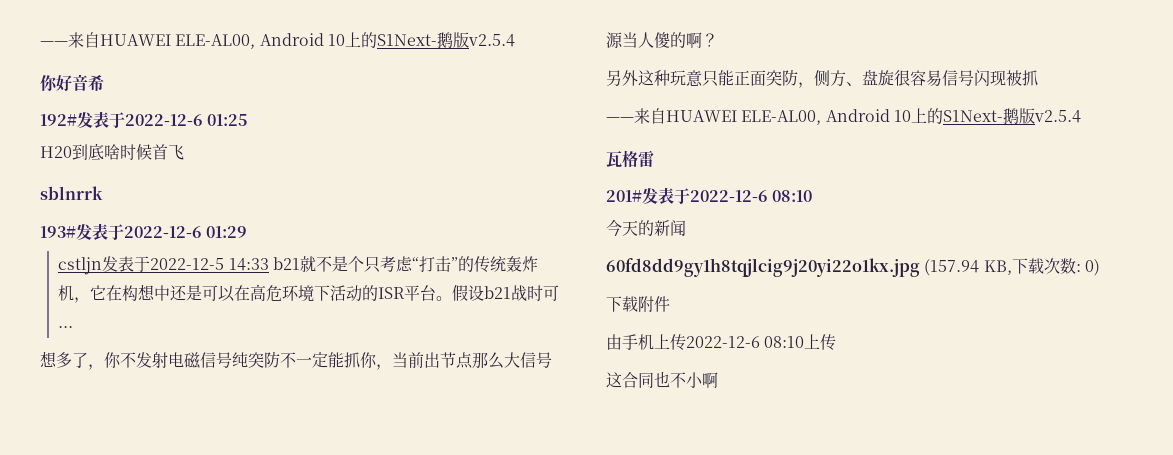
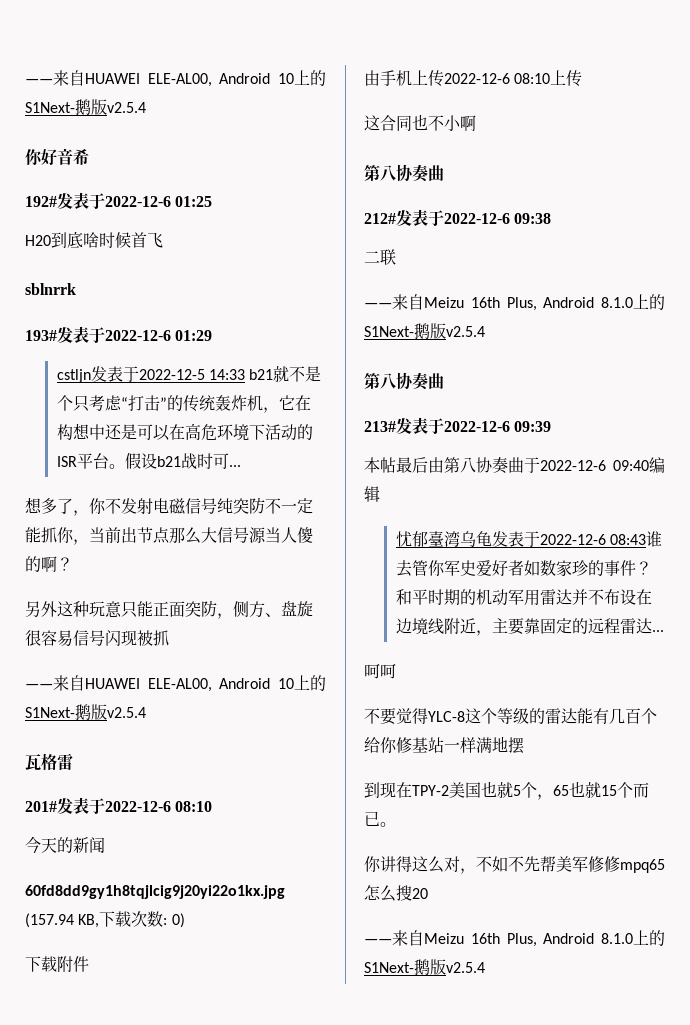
  这合同也不小啊
+ 第八协奏曲
+ 212#发表于2022-12-6 09:38
+ 二联
+ ——来自Meizu 16th Plus, Android 8.1.0上的S1Next-鹅版v2.5.4
+ 第八协奏曲
+ 213#发表于2022-12-6 09:39
+ 本帖最后由第八协奏曲于2022-12-6 09:40编辑
+ 忧郁臺湾乌龟发表于2022-12-6 08:43谁去管你军史爱好者如数家珍的事件？和平时期的机动军用雷达并不布设在边境线附近，主要靠固定的远程雷达...
+ 呵呵
+ 不要觉得YLC-8这个等级的雷达能有几百个给你修基站一样满地摆
+ 到现在TPY-2美国也就5个，65也就15个而已。
+ 你讲得这么对，不如不先帮美军修修mpq65怎么搜20
+ ——来自Meizu 16th Plus, Android 8.1.0上的S1Next-鹅版v2.5.4

